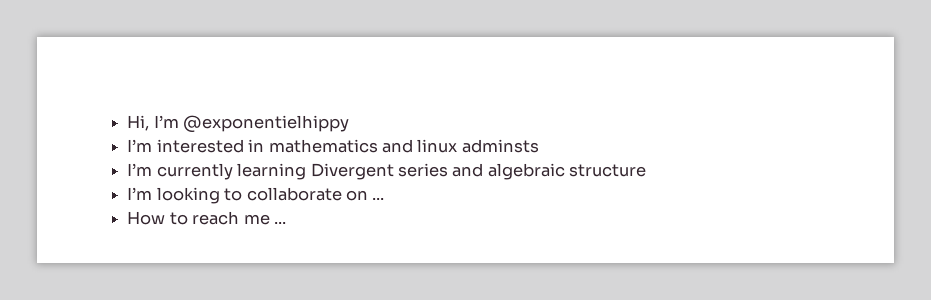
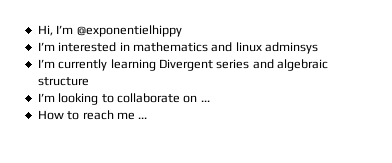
- I’m interested in mathematics and linux adminsts
+ I’m interested in mathematics and linux adminsys

